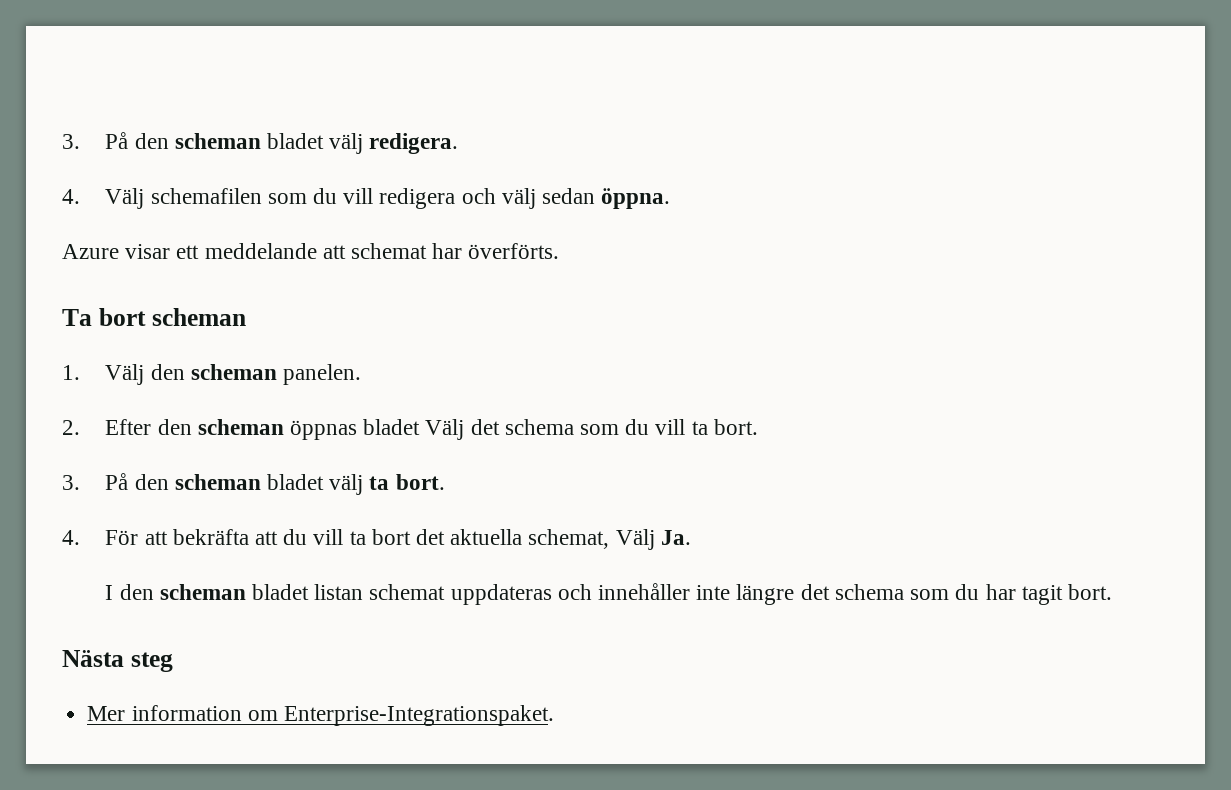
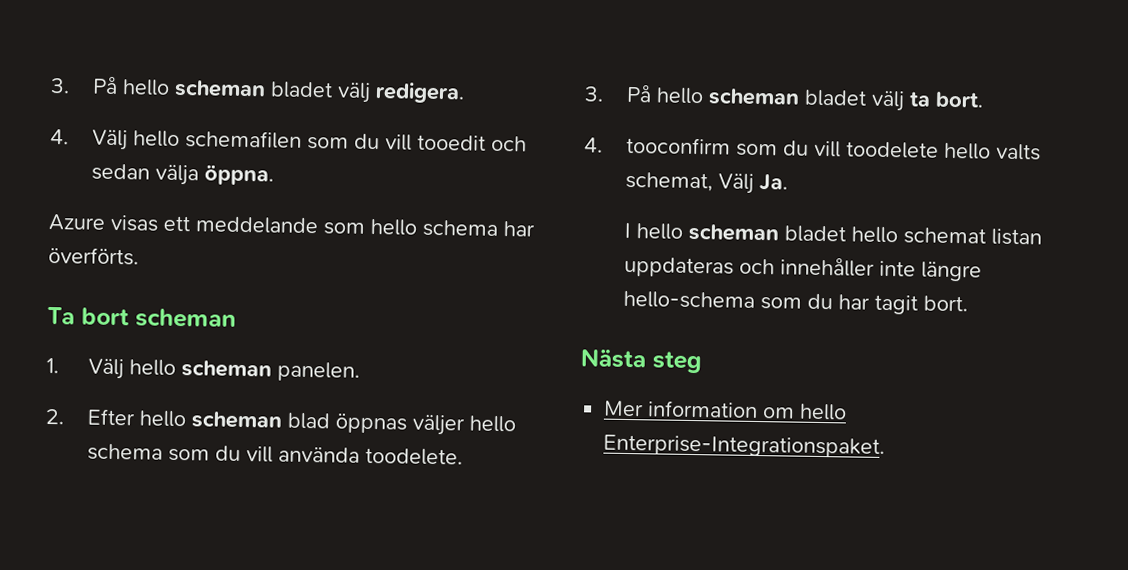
- 3. På den scheman bladet välj redigera.
+ 3. På hello scheman bladet välj redigera.
- 4. Välj schemafilen som du vill redigera och välj sedan öppna.
+ 4. Välj hello schemafilen som du vill tooedit och sedan välja öppna.
- Azure visar ett meddelande att schemat har överförts.
+ Azure visas ett meddelande som hello schema har överförts.
- 1. Välj den scheman panelen.
+ 1. Välj hello scheman panelen.
- 2. Efter den scheman öppnas bladet Välj det schema som du vill ta bort.
- 3. På den scheman bladet välj ta bort.
+ 2. Efter hello scheman blad öppnas väljer hello schema som du vill använda toodelete.
+ 3. På hello scheman bladet välj ta bort.
- 4. För att bekräfta att du vill ta bort det aktuella schemat, Välj Ja.
+ 4. tooconfirm som du vill toodelete hello valts schemat, Välj Ja.
- I den scheman bladet listan schemat uppdateras och innehåller inte längre det schema som du har tagit bort.
+ I hello scheman bladet hello schemat listan uppdateras och innehåller inte längre hello-schema som du har tagit bort.
- Mer information om Enterprise-Integrationspaket.
+ Mer information om hello Enterprise-Integrationspaket.

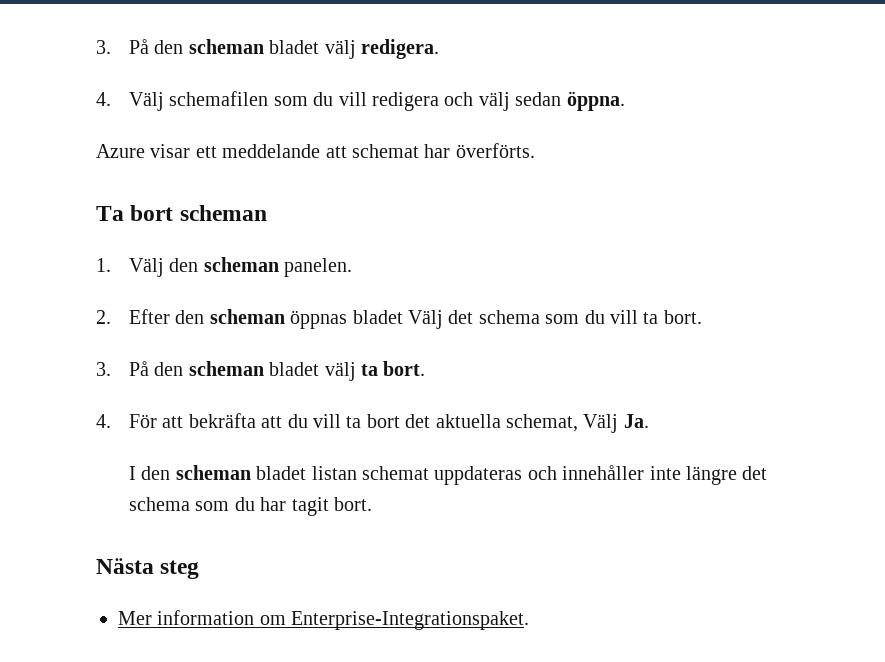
- 3. På hello scheman bladet välj redigera.
+ 3. På den scheman bladet välj redigera.
- 4. Välj hello schemafilen som du vill tooedit och sedan välja öppna.
+ 4. Välj schemafilen som du vill redigera och välj sedan öppna.
- Azure visas ett meddelande som hello schema har överförts.
+ Azure visar ett meddelande att schemat har överförts.
- 1. Välj hello scheman panelen.
+ 1. Välj den scheman panelen.
- 2. Efter hello scheman blad öppnas väljer hello schema som du vill använda toodelete.
- 3. På hello scheman bladet välj ta bort.
+ 2. Efter den scheman öppnas bladet Välj det schema som du vill ta bort.
+ 3. På den scheman bladet välj ta bort.
- 4. tooconfirm som du vill toodelete hello valts schemat, Välj Ja.
+ 4. För att bekräfta att du vill ta bort det aktuella schemat, Välj Ja.
- I hello scheman bladet hello schemat listan uppdateras och innehåller inte längre hello-schema som du har tagit bort.
+ I den scheman bladet listan schemat uppdateras och innehåller inte längre det schema som du har tagit bort.
- Mer information om hello Enterprise-Integrationspaket.
+ Mer information om Enterprise-Integrationspaket.

